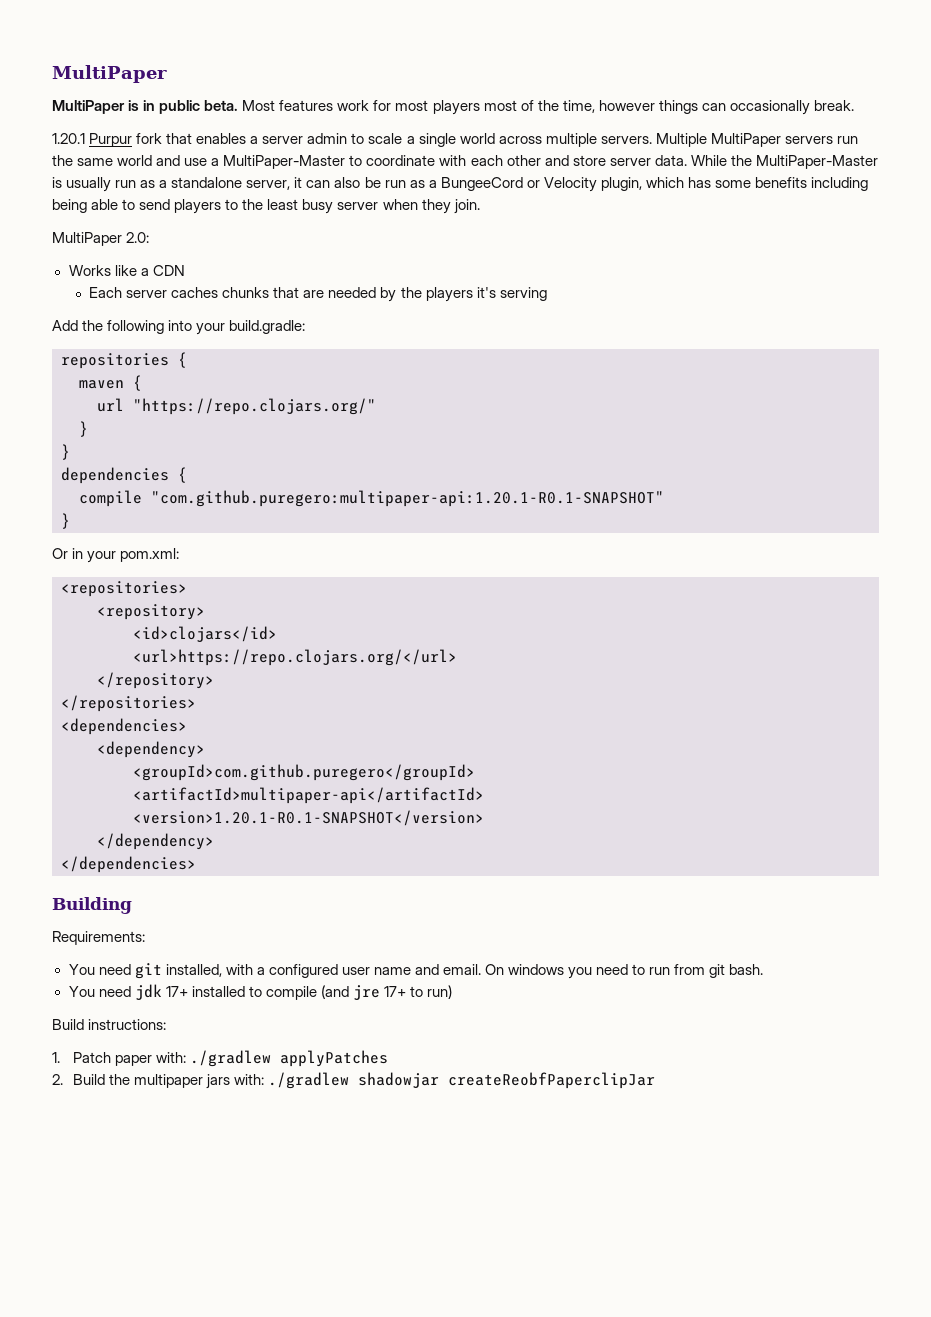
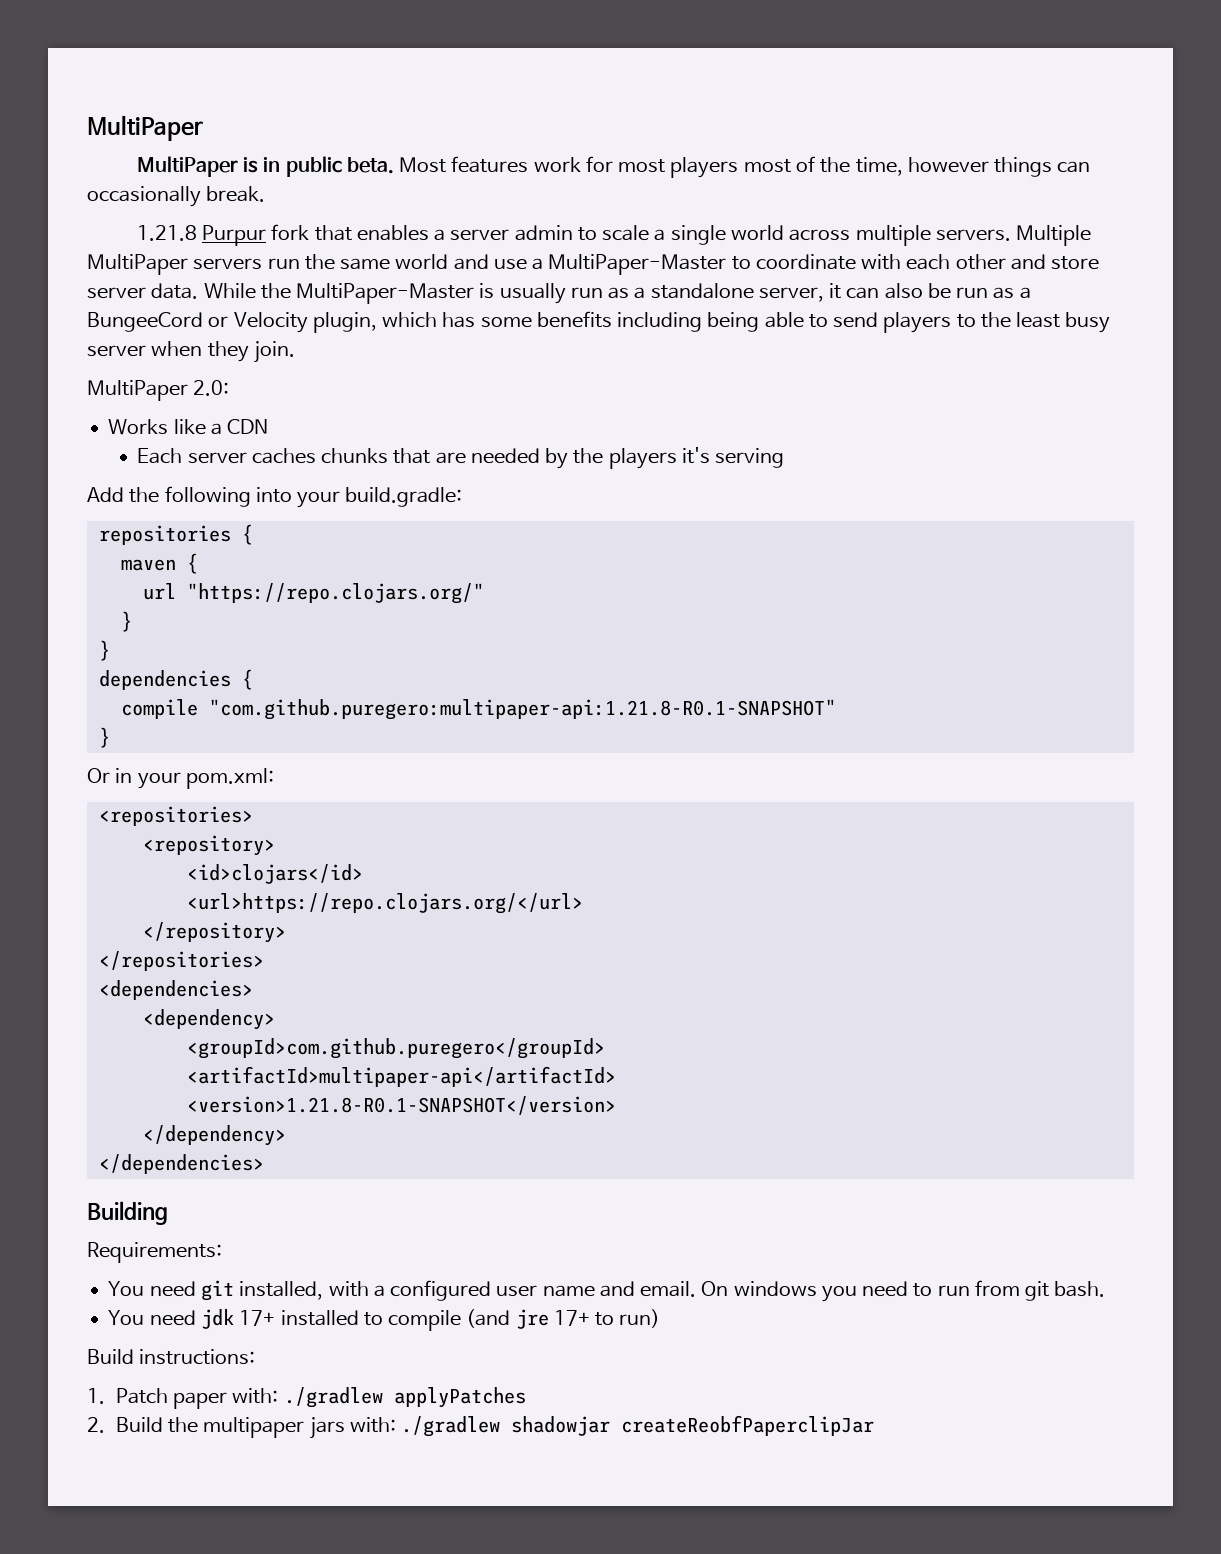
- 1.20.1 Purpur fork that enables a server admin to scale a single world across multiple servers.
+ 1.21.8 Purpur fork that enables a server admin to scale a single world across multiple servers.
- compile "com.github.puregero:multipaper-api:1.20.1-R0.1-SNAPSHOT"
+ compile "com.github.puregero:multipaper-api:1.21.8-R0.1-SNAPSHOT"
- <version>1.20.1-R0.1-SNAPSHOT</version>
+ <version>1.21.8-R0.1-SNAPSHOT</version>

